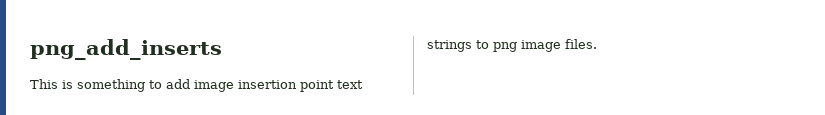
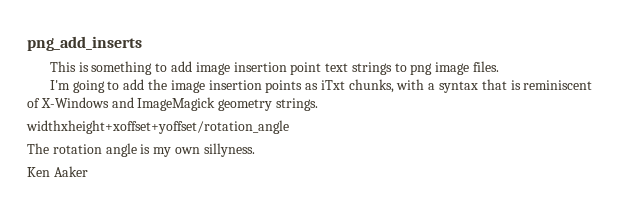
+ I'm going to add the image insertion points as iTxt chunks, with a syntax that is reminiscent of X-Windows and ImageMagick geometry strings.
+ widthxheight+xoffset+yoffset/rotation_angle
+ The rotation angle is my own sillyness.
+ Ken Aaker

